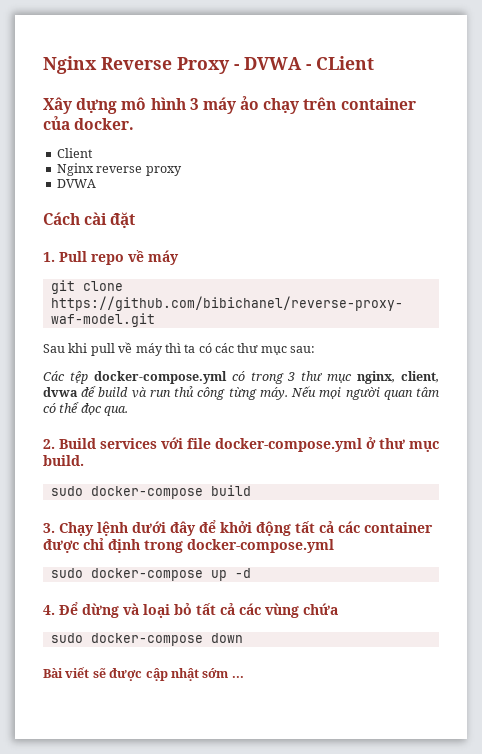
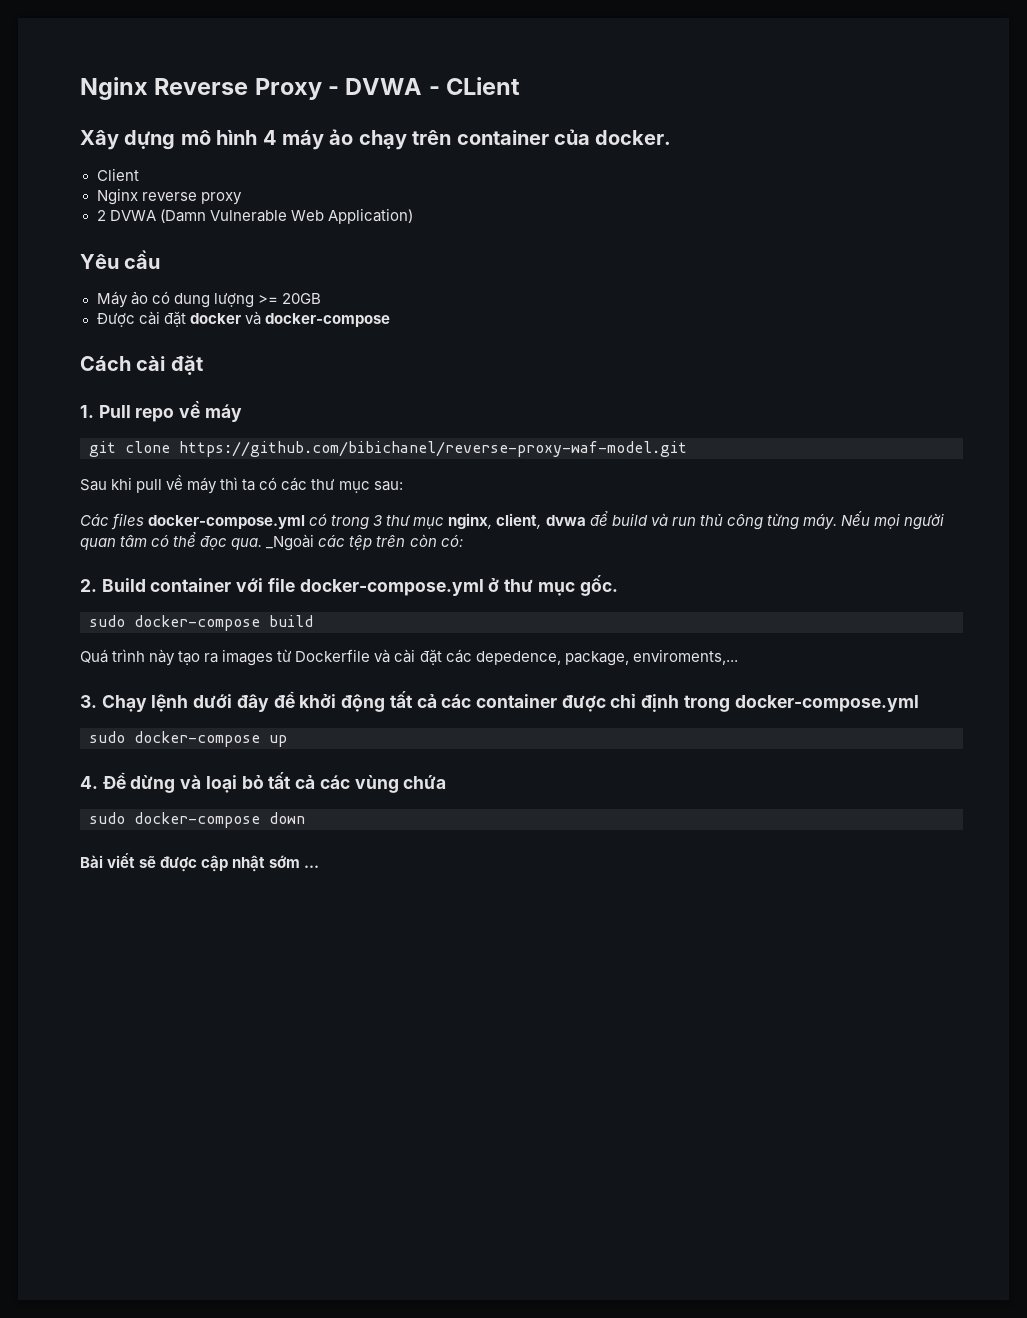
- Xây dựng mô hình 3 máy ảo chạy trên container của docker.
+ Xây dựng mô hình 4 máy ảo chạy trên container của docker.
  Nginx reverse proxy
- DVWA
+ 2 DVWA (Damn Vulnerable Web Application)
+ Yêu cầu
+ Máy ảo có dung lượng >= 20GB
+ Được cài đặt docker và docker-compose
- Các tệp docker-compose.yml có trong 3 thư mục nginx, client, dvwa để build và run thủ công từng máy.
+ Các files docker-compose.yml có trong 3 thư mục nginx, client, dvwa để build và run thủ công từng máy.
+ _Ngoài các tệp trên còn có:
- 2. Build services với file docker-compose.yml ở thư mục build.
+ 2. Build container với file docker-compose.yml ở thư mục gốc.
+ Quá trình này tạo ra images từ Dockerfile và cài đặt các depedence, package, enviroments,...
- sudo docker-compose up -d
+ sudo docker-compose up

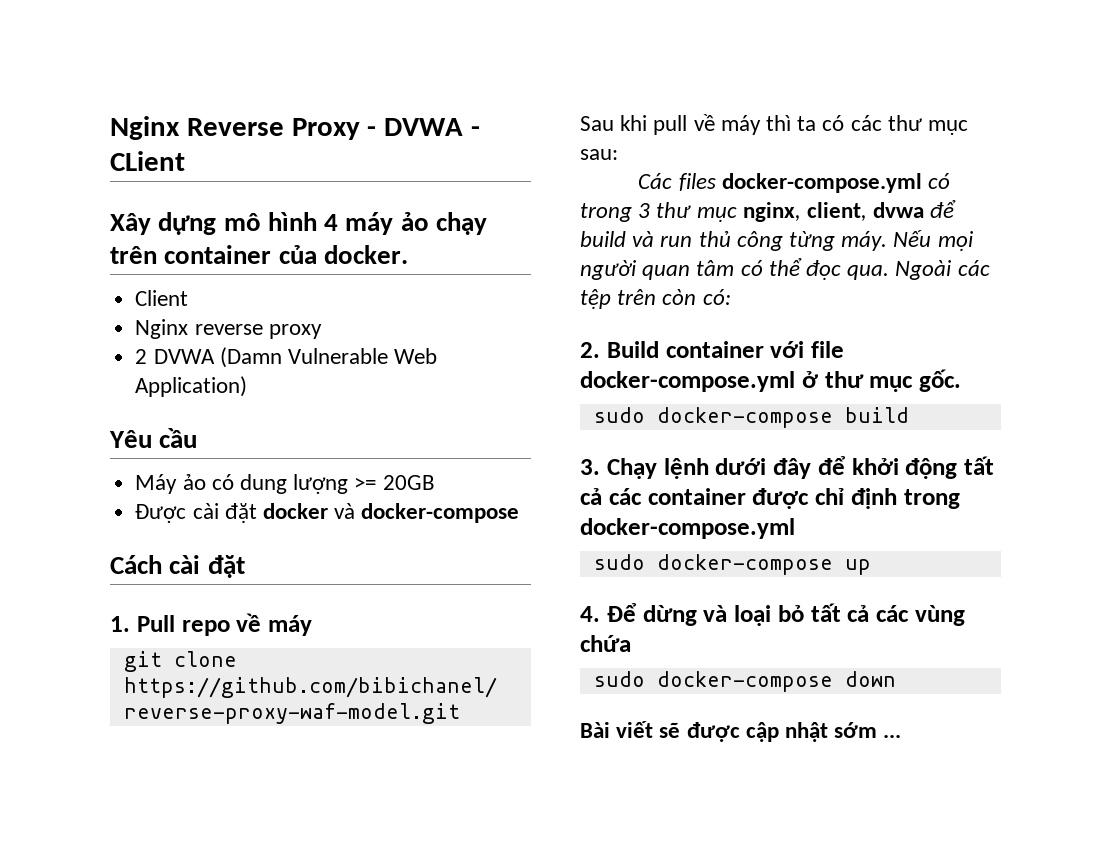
- _Ngoài các tệp trên còn có:
+ Ngoài các tệp trên còn có:
- Quá trình này tạo ra images từ Dockerfile và cài đặt các depedence, package, enviroments,...

